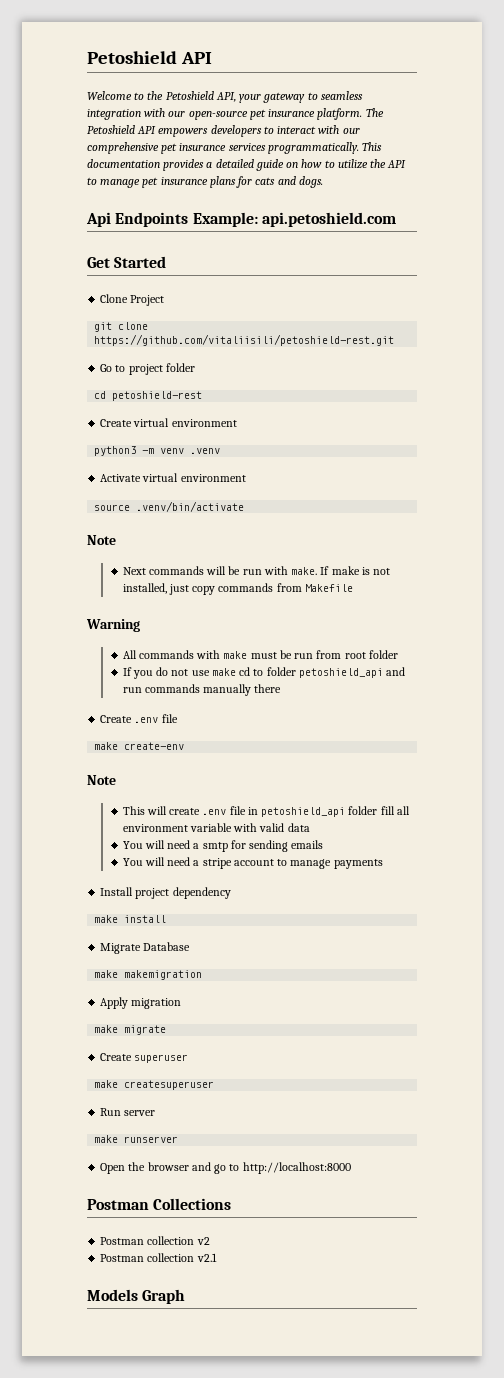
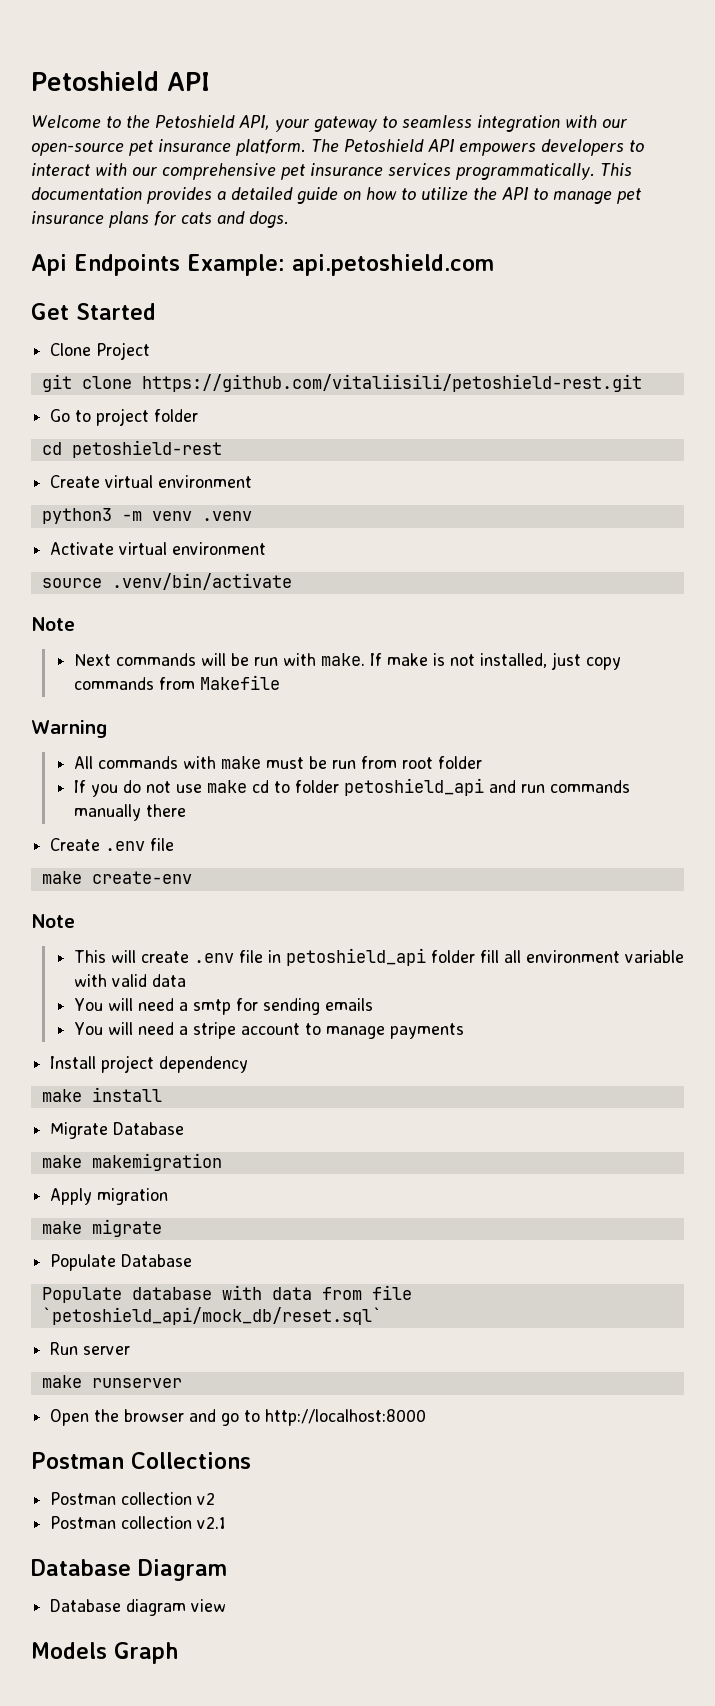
- Create superuser
- make createsuperuser
+ Populate Database
+ Populate database with data from file `petoshield_api/mock_db/reset.sql`
+ Database Diagram
+ Database diagram view

